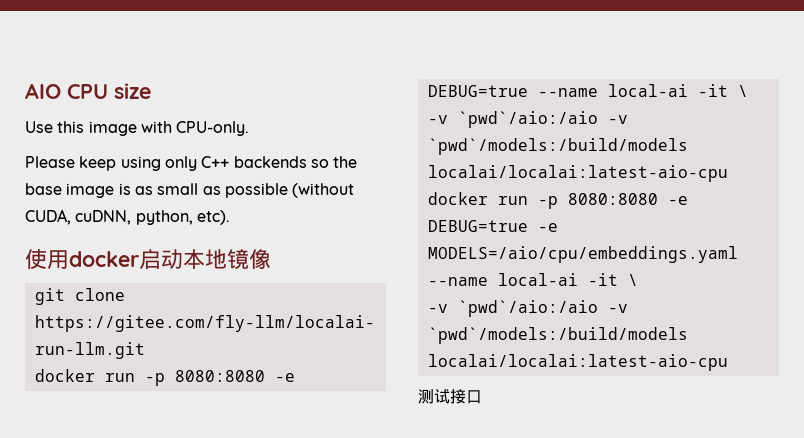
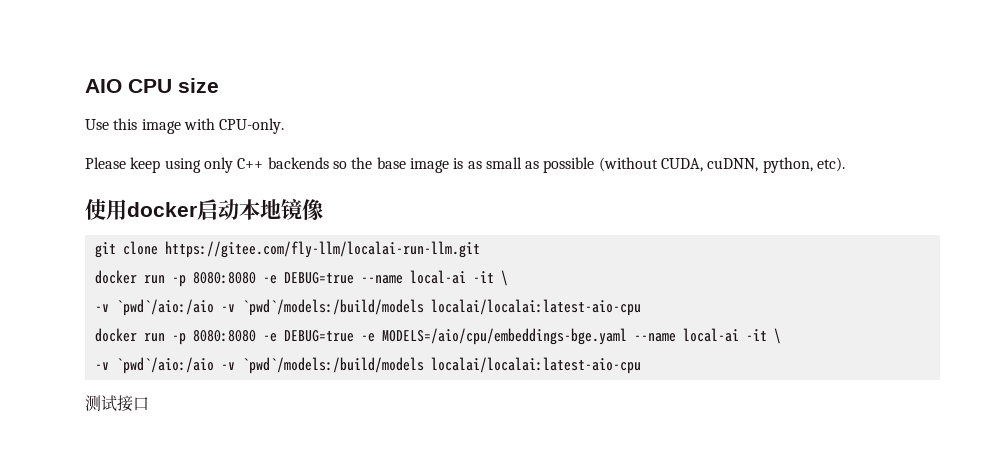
- docker run -p 8080:8080 -e DEBUG=true -e MODELS=/aio/cpu/embeddings.yaml --name local-ai -it \
+ docker run -p 8080:8080 -e DEBUG=true -e MODELS=/aio/cpu/embeddings-bge.yaml --name local-ai -it \

